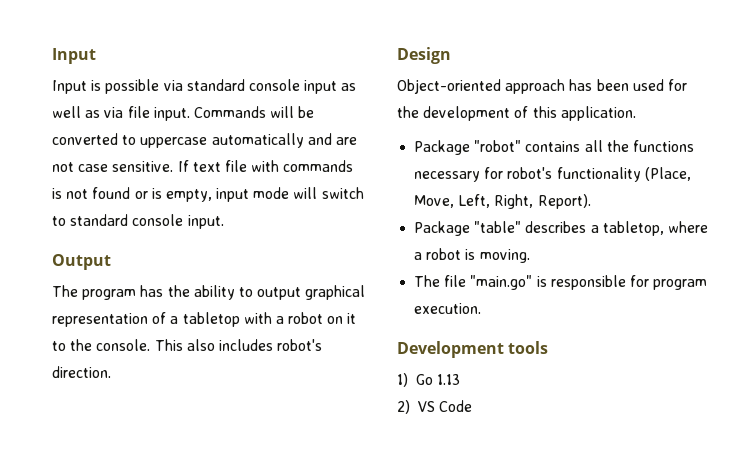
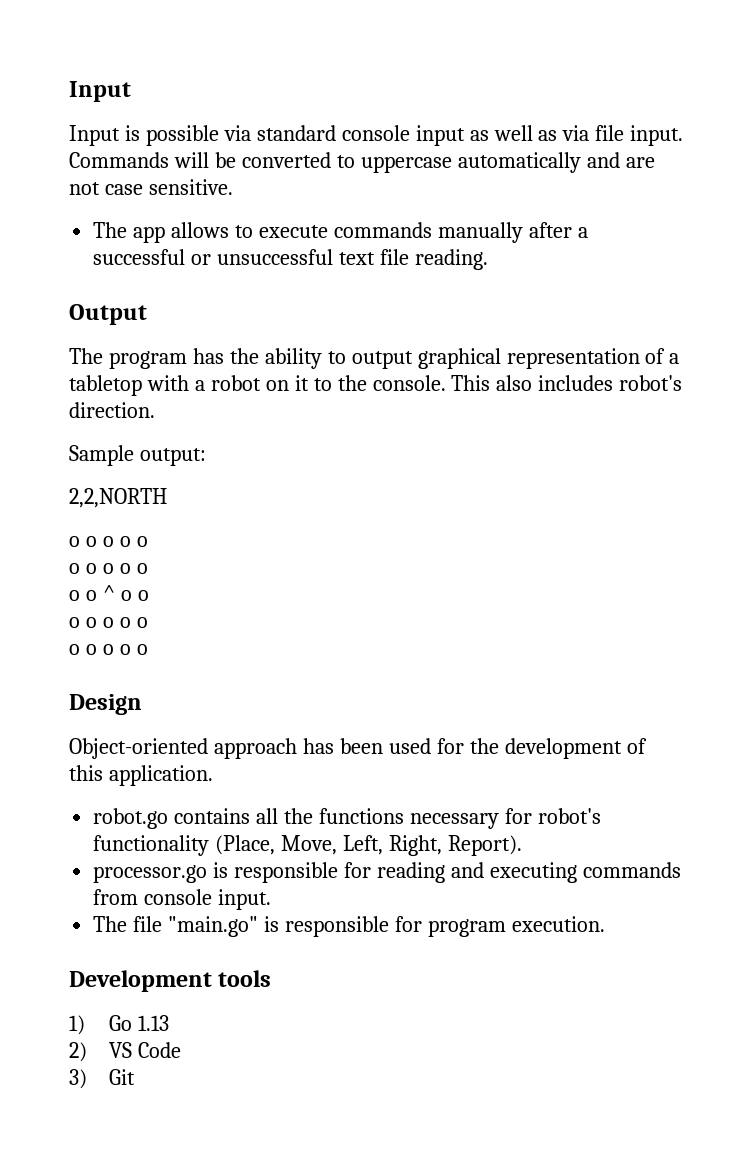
- Commands will be converted to uppercase automatically and are not case sensitive. If text file with commands is not found or is empty, input mode will switch to standard console input.
+ Commands will be converted to uppercase automatically and are not case sensitive.
+ The app allows to execute commands manually after a successful or unsuccessful text file reading.
+ Sample output:
+ 2,2,NORTH
+ o o o o o
+ o o o o o
+ o o ^ o o
+ o o o o o
+ o o o o o
- Package "robot" contains all the functions necessary for robot's functionality (Place, Move, Left, Right, Report).
+ robot.go contains all the functions necessary for robot's functionality (Place, Move, Left, Right, Report).
- Package "table" describes a tabletop, where a robot is moving.
+ processor.go is responsible for reading and executing commands from console input.
+ 3) Git

